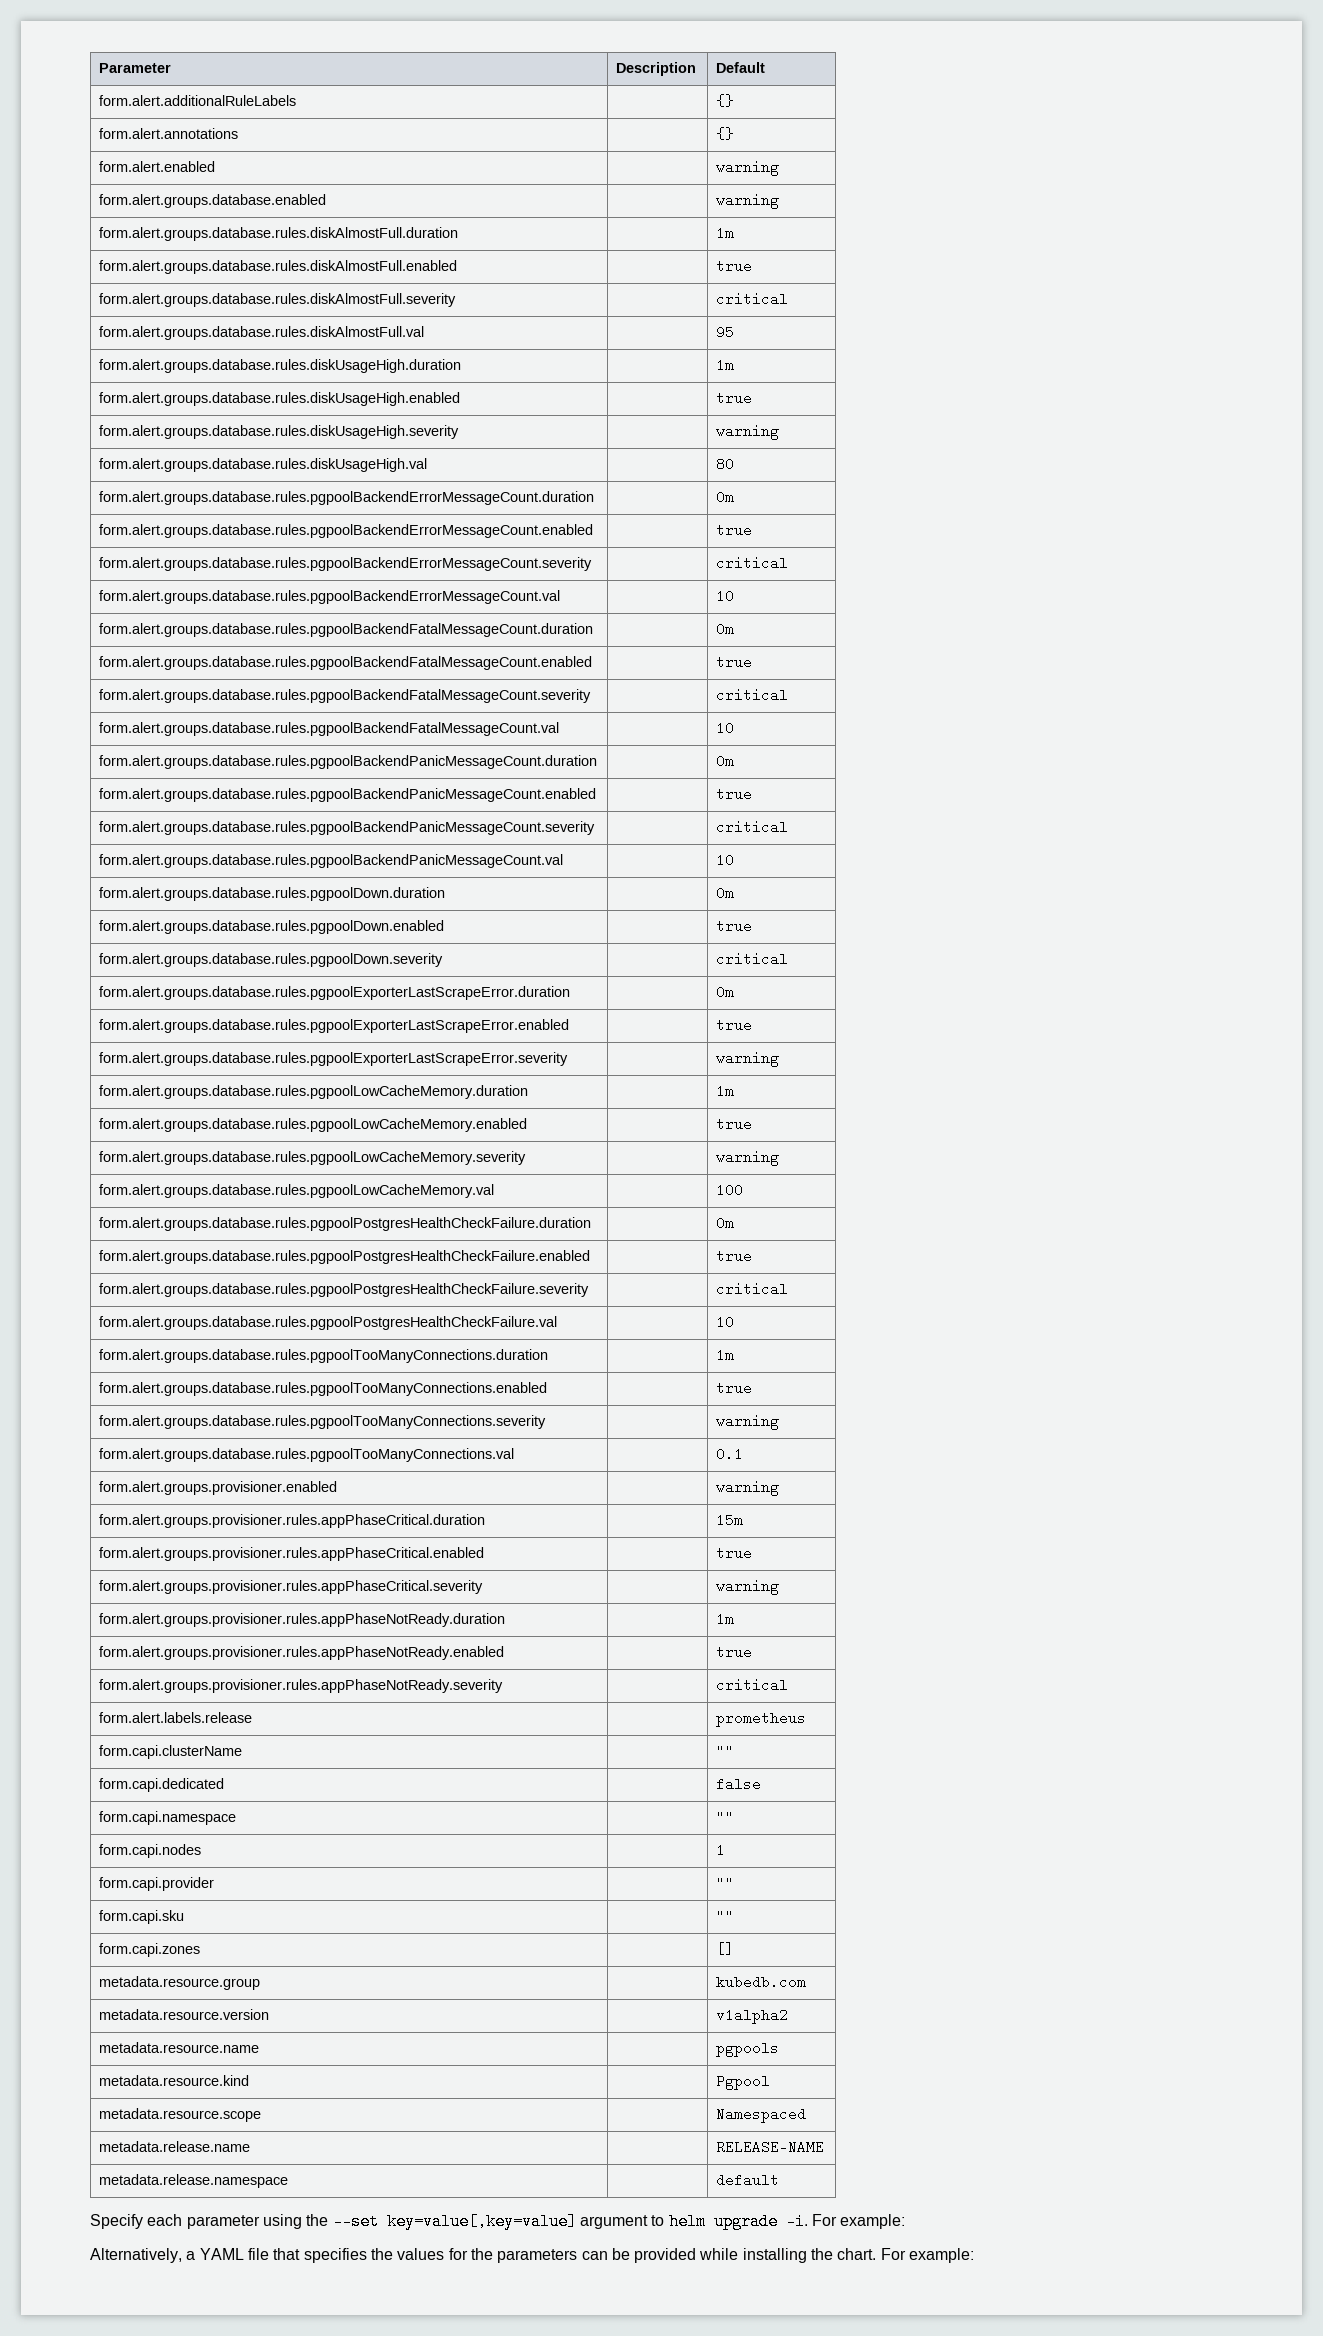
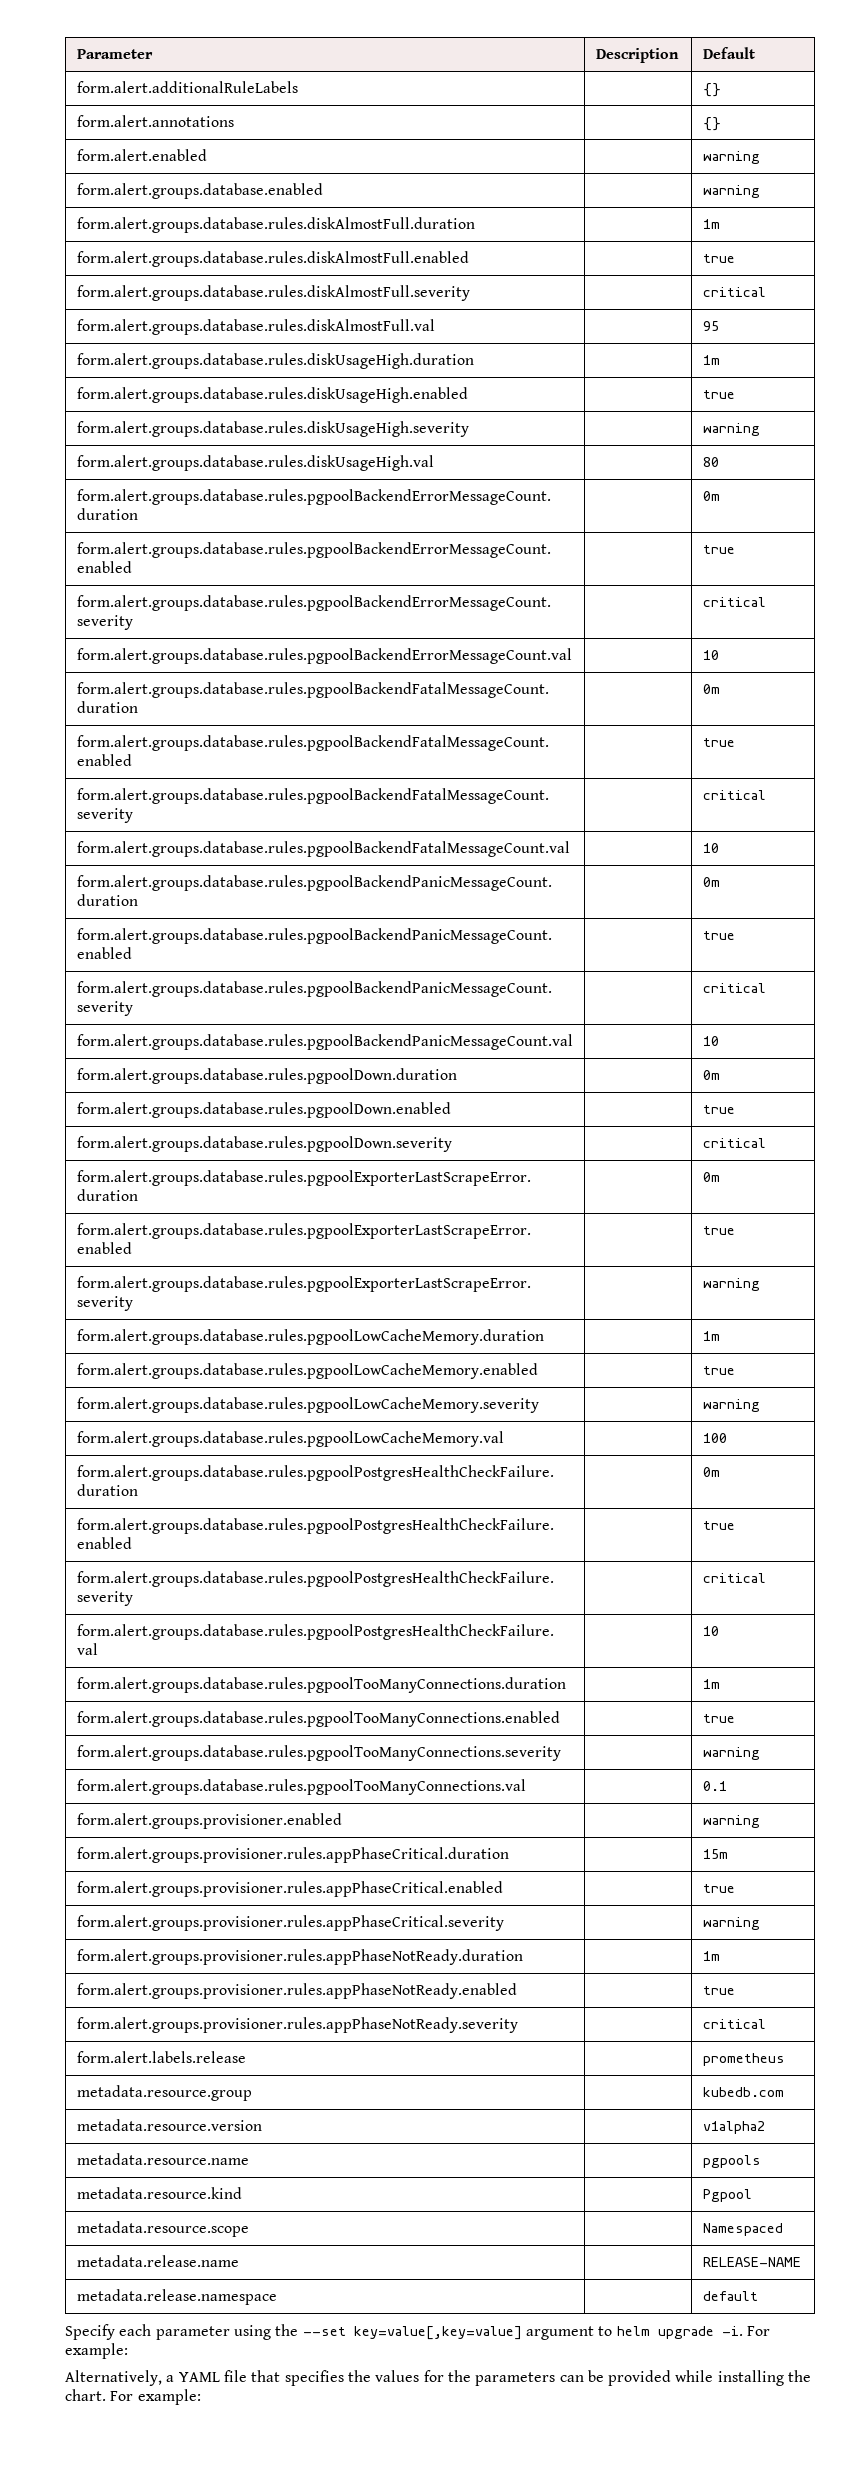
- form.capi.clusterName | | ""
- form.capi.dedicated | | false
- form.capi.namespace | | ""
- form.capi.nodes | | 1
- form.capi.provider | | ""
- form.capi.sku | | ""
- form.capi.zones | | []

